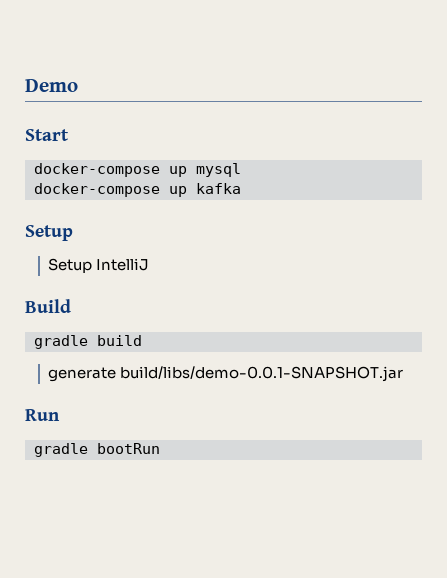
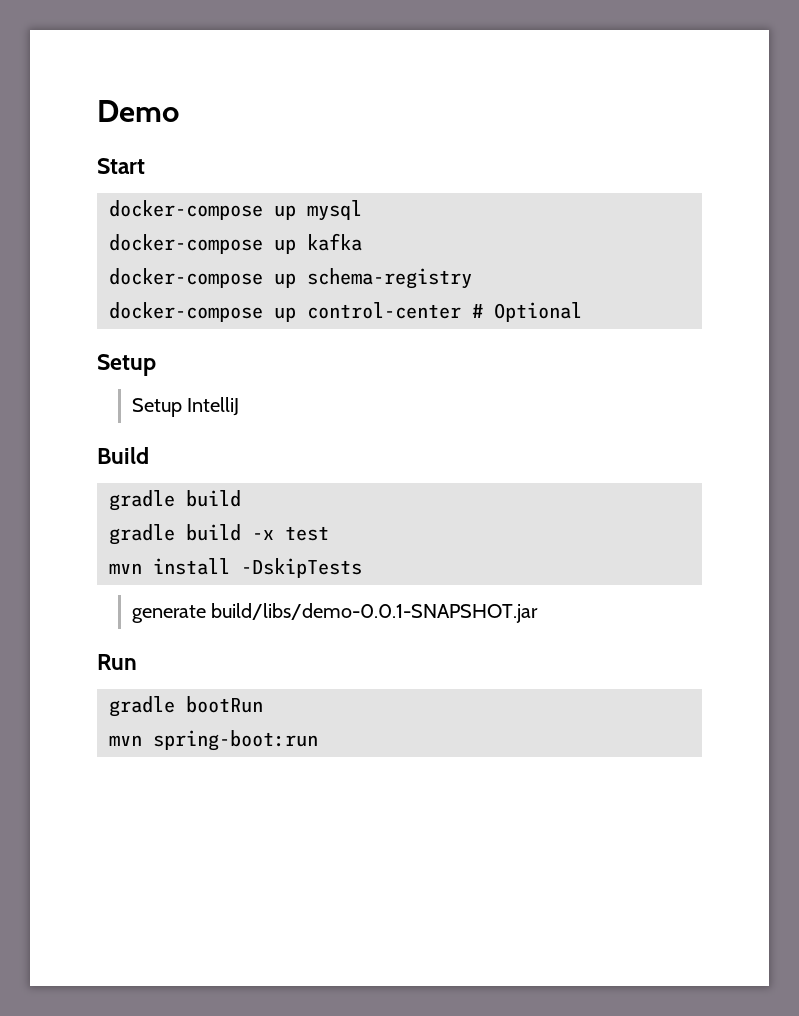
+ docker-compose up schema-registry
+ docker-compose up control-center # Optional
+ gradle build -x test
+ mvn install -DskipTests
+ mvn spring-boot:run

